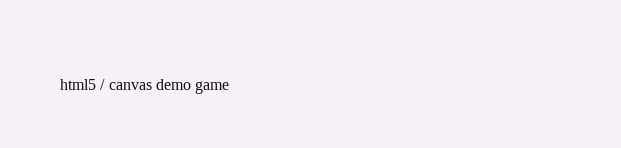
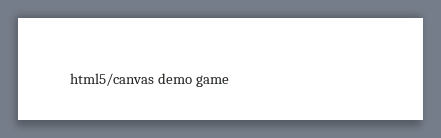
- html5 / canvas demo game
+ html5/canvas demo game

